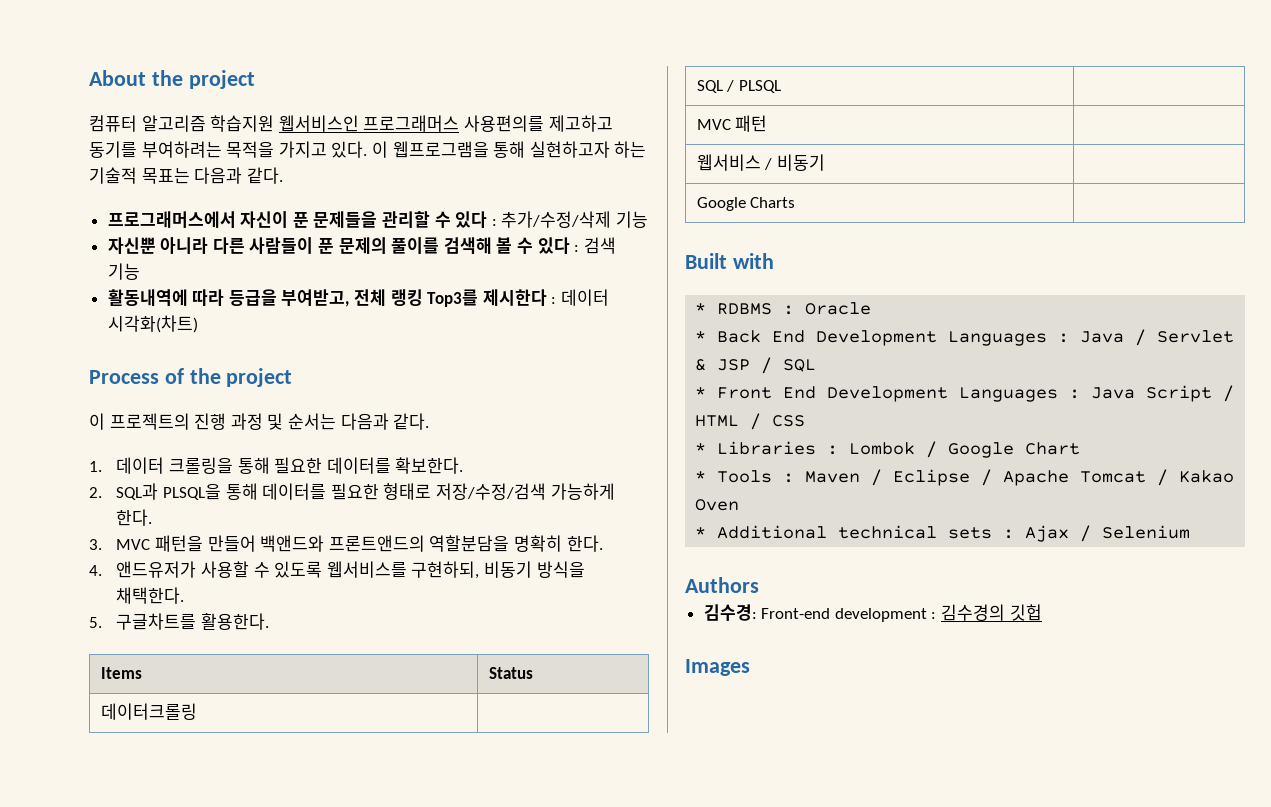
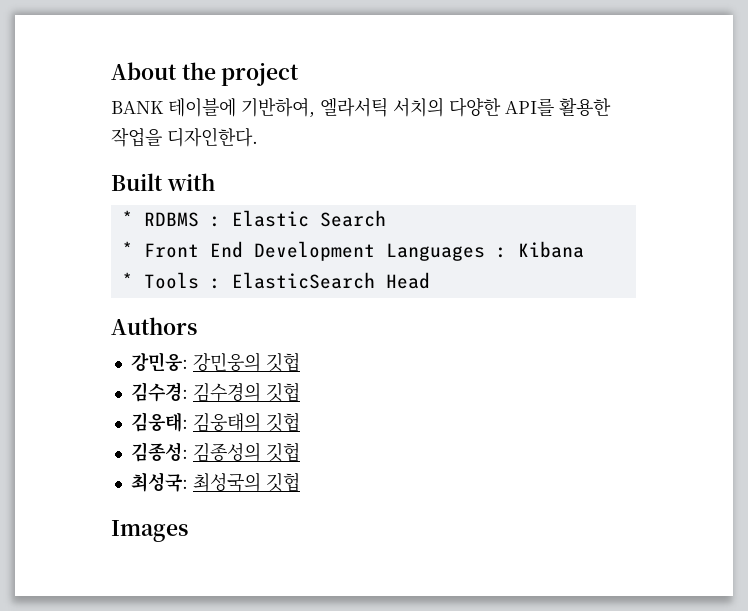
- 컴퓨터 알고리즘 학습지원 웹서비스인 프로그래머스 사용편의를 제고하고 동기를 부여하려는 목적을 가지고 있다. 이 웹프로그램을 통해 실현하고자 하는 기술적 목표는 다음과 같다.
- 프로그래머스에서 자신이 푼 문제들을 관리할 수 있다 : 추가/수정/삭제 기능
- 자신뿐 아니라 다른 사람들이 푼 문제의 풀이를 검색해 볼 수 있다 : 검색 기능
- 활동내역에 따라 등급을 부여받고, 전체 랭킹 Top3를 제시한다 : 데이터 시각화(차트)
- Process of the project
- 이 프로젝트의 진행 과정 및 순서는 다음과 같다.
- 1. 데이터 크롤링을 통해 필요한 데이터를 확보한다.
- 2. SQL과 PLSQL을 통해 데이터를 필요한 형태로 저장/수정/검색 가능하게 한다.
- 3. MVC 패턴을 만들어 백앤드와 프론트앤드의 역할분담을 명확히 한다.
- 4. 앤드유저가 사용할 수 있도록 웹서비스를 구현하되, 비동기 방식을 채택한다.
- 5. 구글차트를 활용한다.
- Items | Status
- 데이터크롤링 |
- SQL / PLSQL |
- MVC 패턴 |
- 웹서비스 / 비동기 |
- Google Charts |
+ BANK 테이블에 기반하여, 엘라서틱 서치의 다양한 API를 활용한 작업을 디자인한다.
- * RDBMS : Oracle
- * Back End Development Languages : Java / Servlet & JSP / SQL
+ * RDBMS : Elastic Search
- * Front End Development Languages : Java Script / HTML / CSS
- * Libraries : Lombok / Google Chart
- * Tools : Maven / Eclipse / Apache Tomcat / Kakao Oven
- * Additional technical sets : Ajax / Selenium
+ * Front End Development Languages : Kibana
+ * Tools : ElasticSearch Head
  Authors
- 김수경: Front-end development : 김수경의 깃헙
+ 강민웅: 강민웅의 깃헙
+ 김수경: 김수경의 깃헙
+ 김웅태: 김웅태의 깃헙
+ 김종성: 김종성의 깃헙
+ 최성국: 최성국의 깃헙

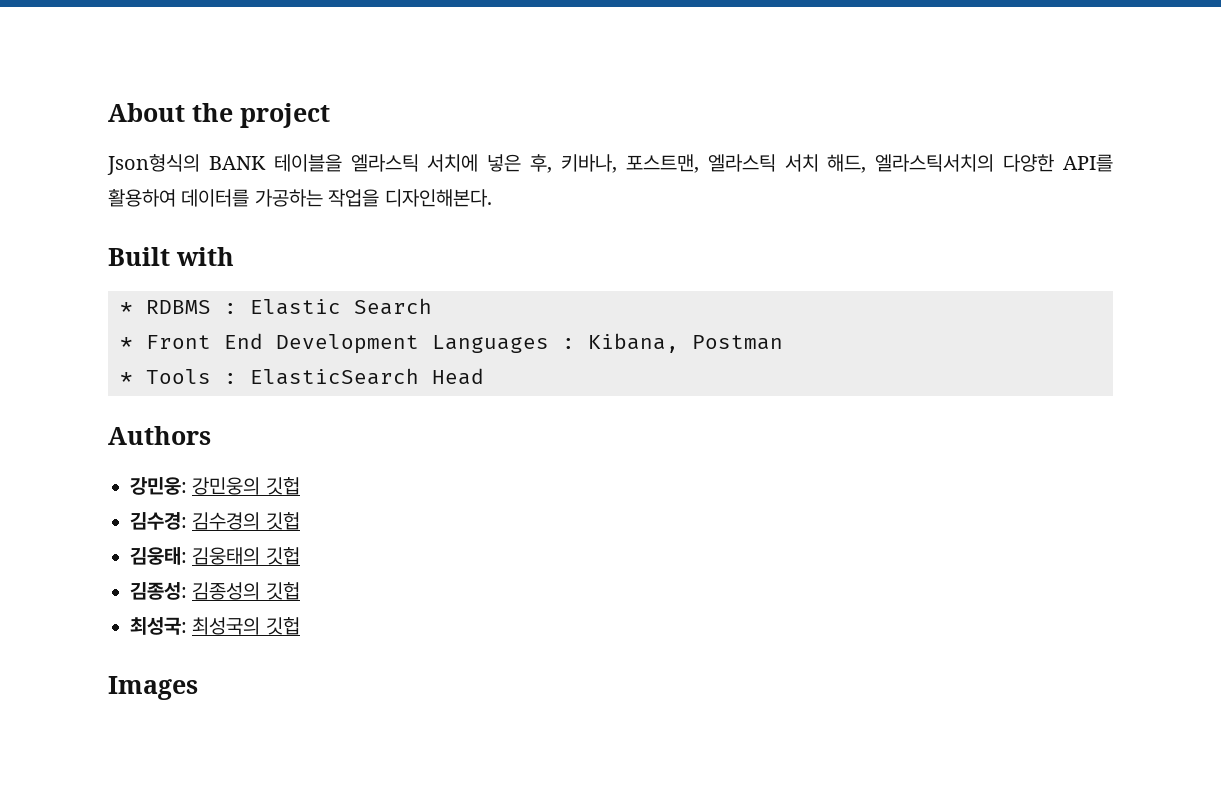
- BANK 테이블에 기반하여, 엘라서틱 서치의 다양한 API를 활용한 작업을 디자인한다.
+ Json형식의 BANK 테이블을 엘라스틱 서치에 넣은 후, 키바나, 포스트맨, 엘라스틱 서치 해드, 엘라스틱서치의 다양한 API를 활용하여 데이터를 가공하는 작업을 디자인해본다.
- * Front End Development Languages : Kibana
+ * Front End Development Languages : Kibana, Postman

